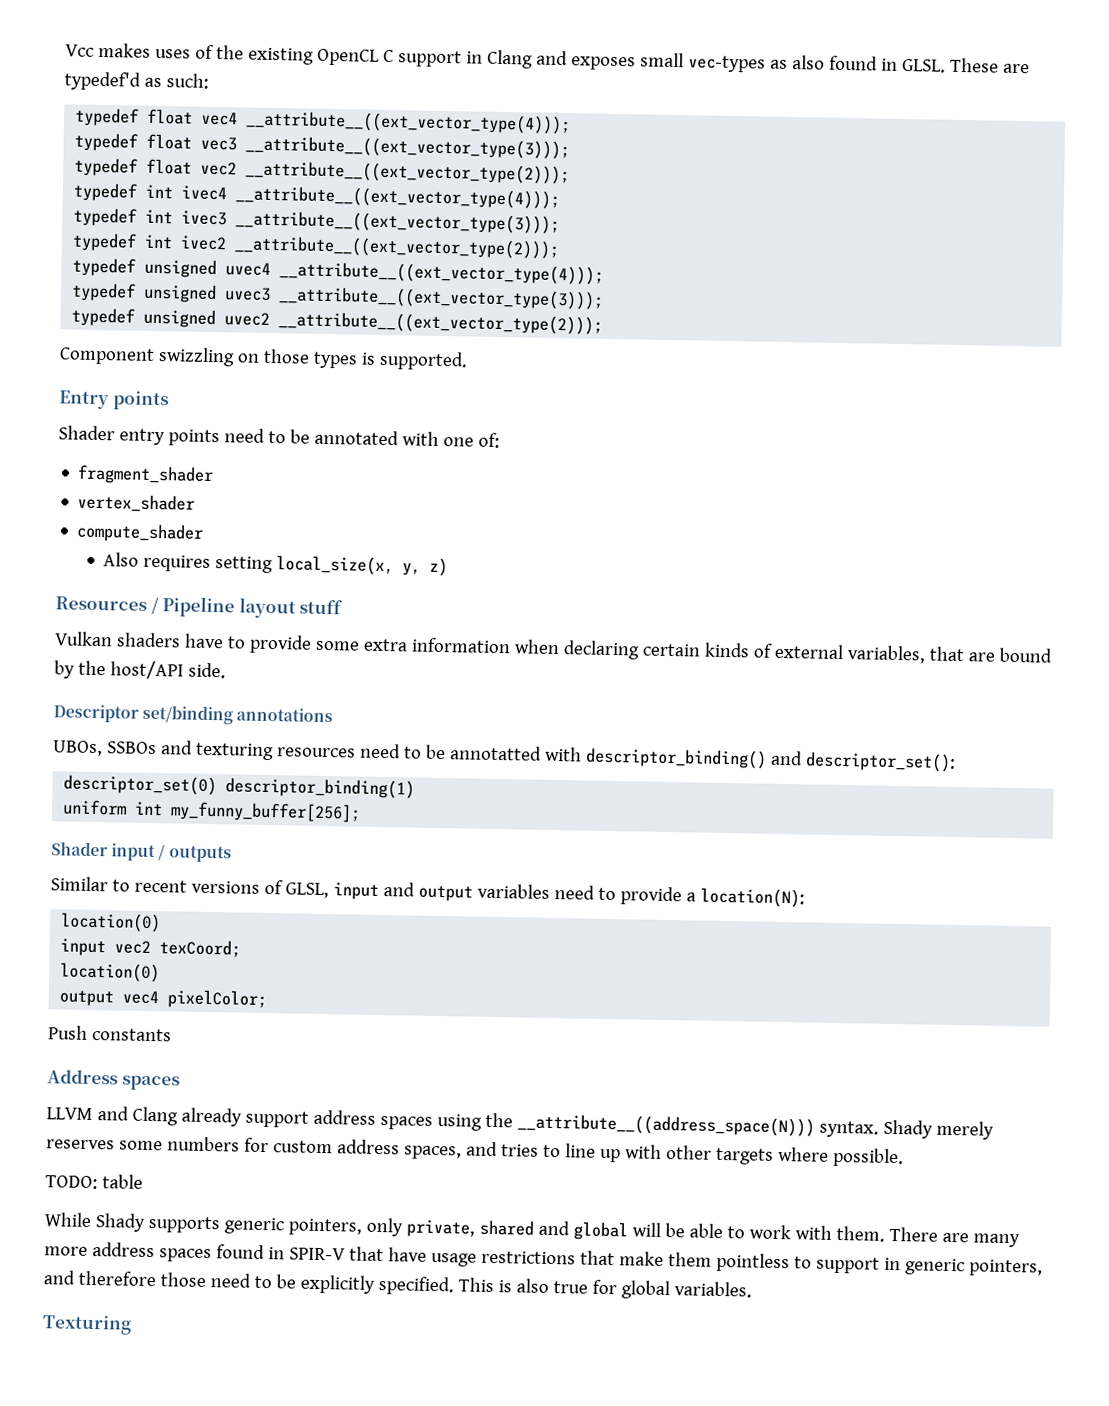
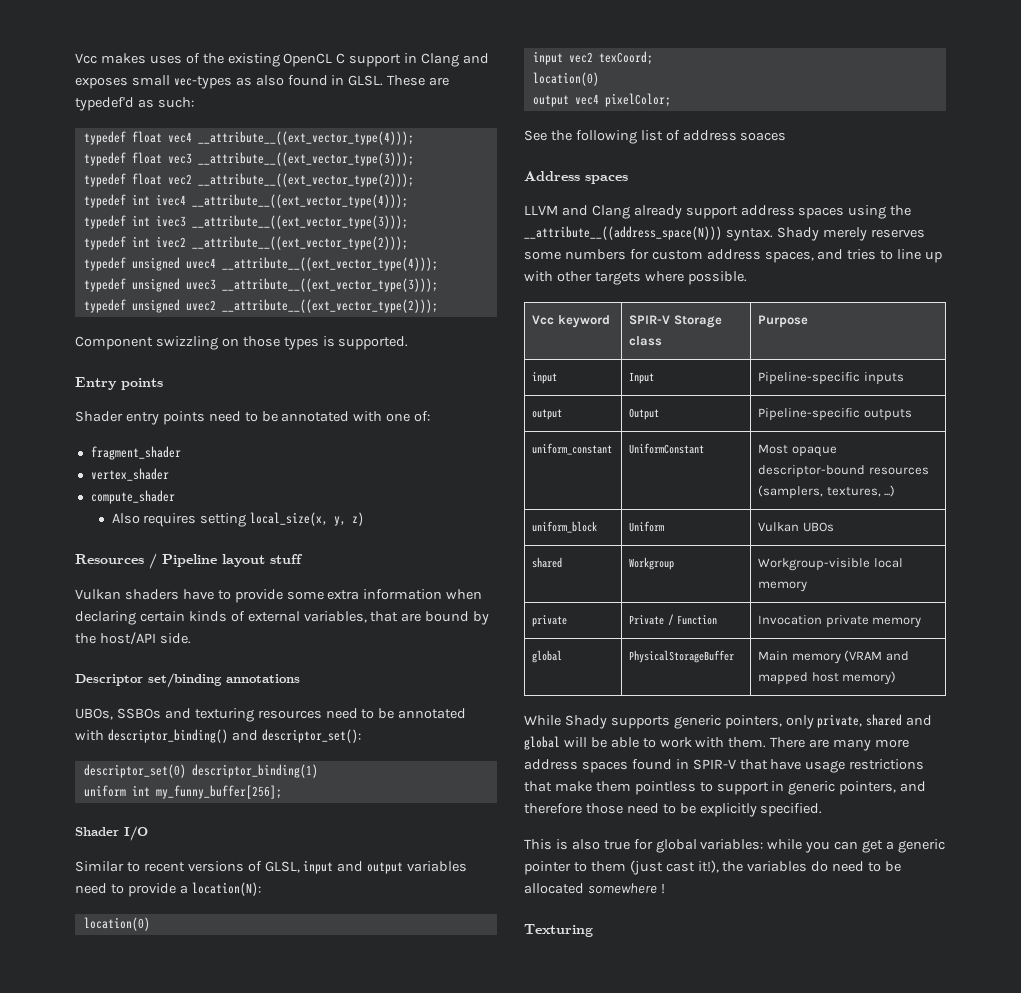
- UBOs, SSBOs and texturing resources need to be annotatted with descriptor_binding() and descriptor_set():
+ UBOs, SSBOs and texturing resources need to be annotated with descriptor_binding() and descriptor_set():
- Shader input / outputs
+ Shader I/O
- Push constants
+ See the following list of address soaces
- TODO: table
+ Vcc keyword | SPIR-V Storage class | Purpose
+ input | Input | Pipeline-specific inputs
+ output | Output | Pipeline-specific outputs
+ uniform_constant | UniformConstant | Most opaque descriptor-bound resources (samplers, textures, ...)
+ uniform_block | Uniform | Vulkan UBOs
+ shared | Workgroup | Workgroup-visible local memory
+ private | Private / Function | Invocation private memory
+ global | PhysicalStorageBuffer | Main memory (VRAM and mapped host memory)
- There are many more address spaces found in SPIR-V that have usage restrictions that make them pointless to support in generic pointers, and therefore those need to be explicitly specified. This is also true for global variables.
+ There are many more address spaces found in SPIR-V that have usage restrictions that make them pointless to support in generic pointers, and therefore those need to be explicitly specified.
+ This is also true for global variables: while you can get a generic pointer to them (just cast it!), the variables do need to be allocated somewhere !

